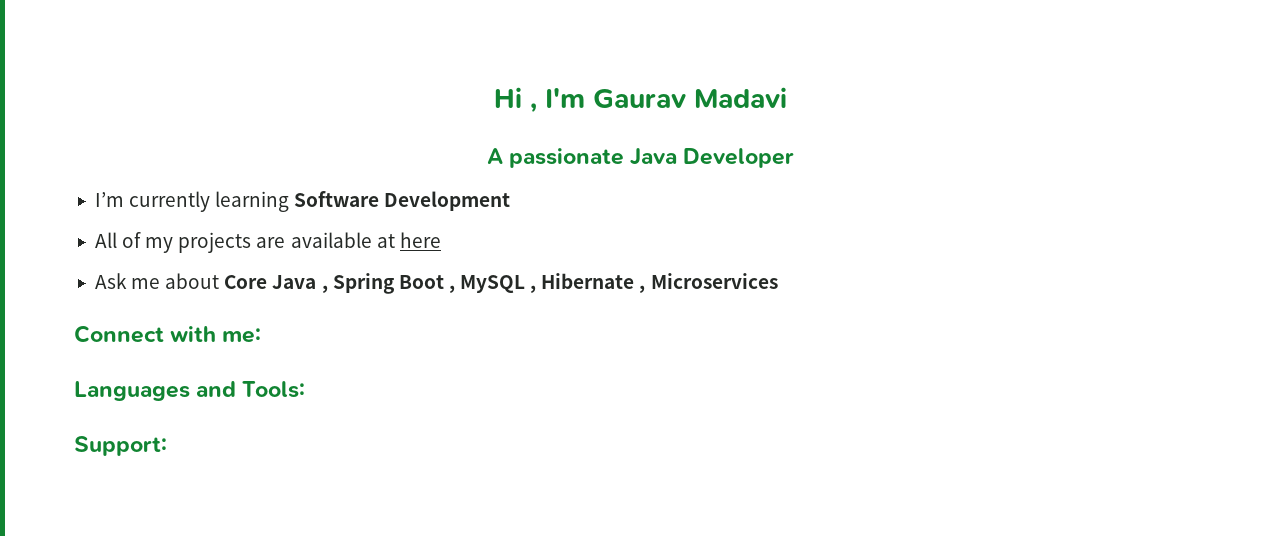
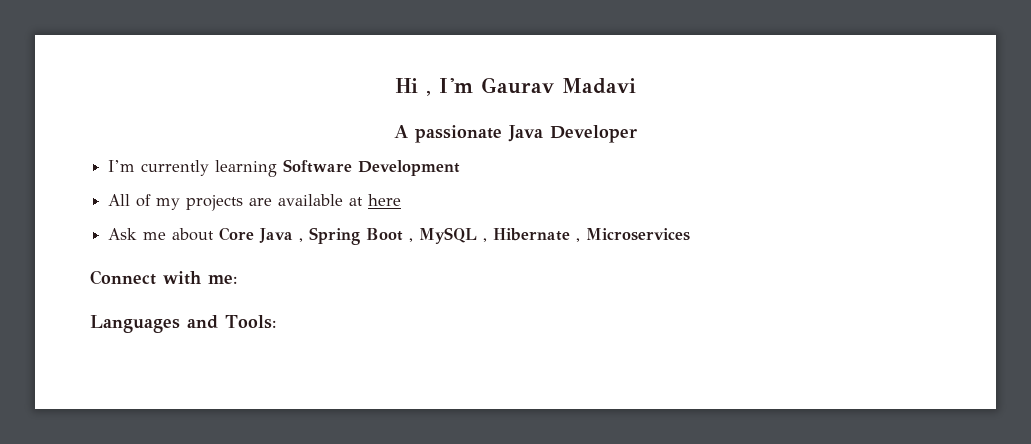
- Support:

